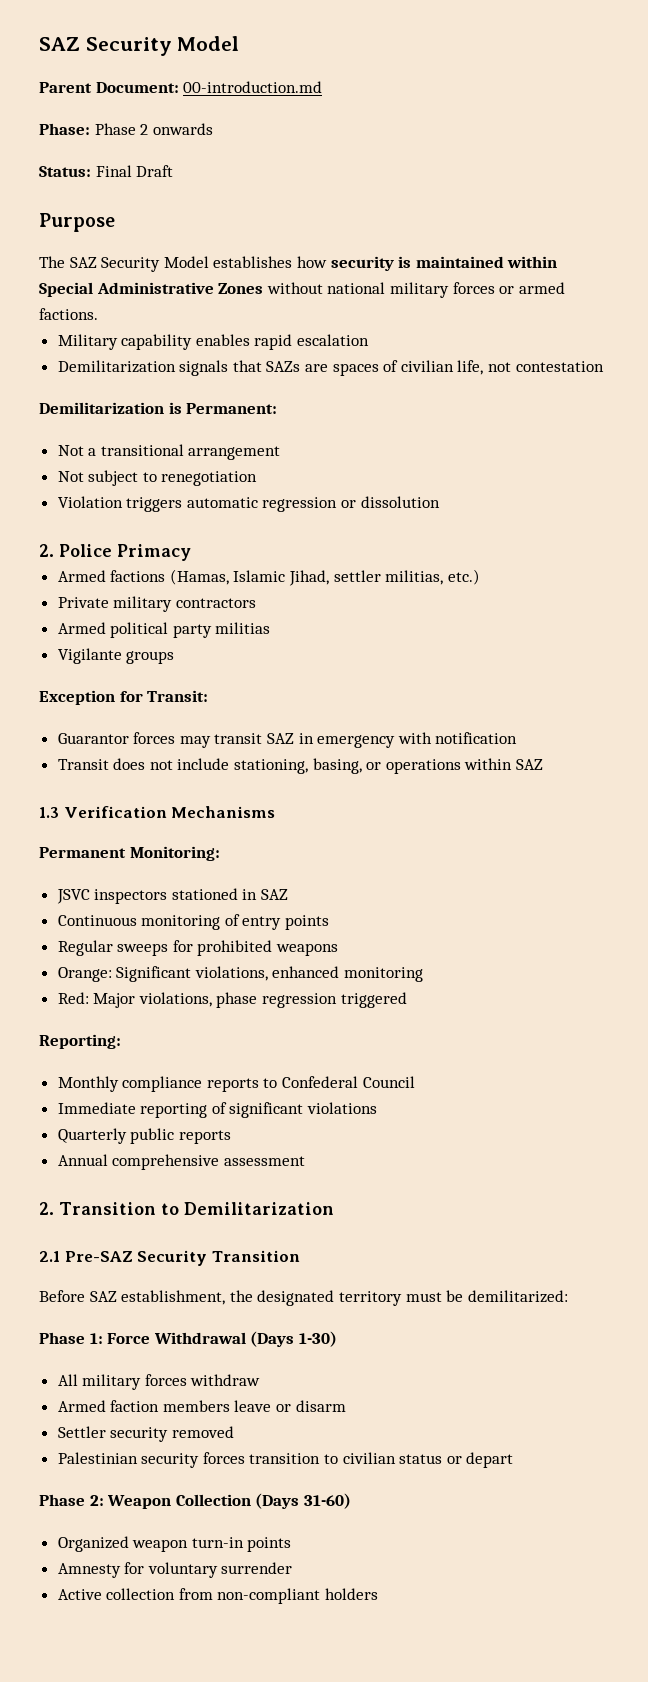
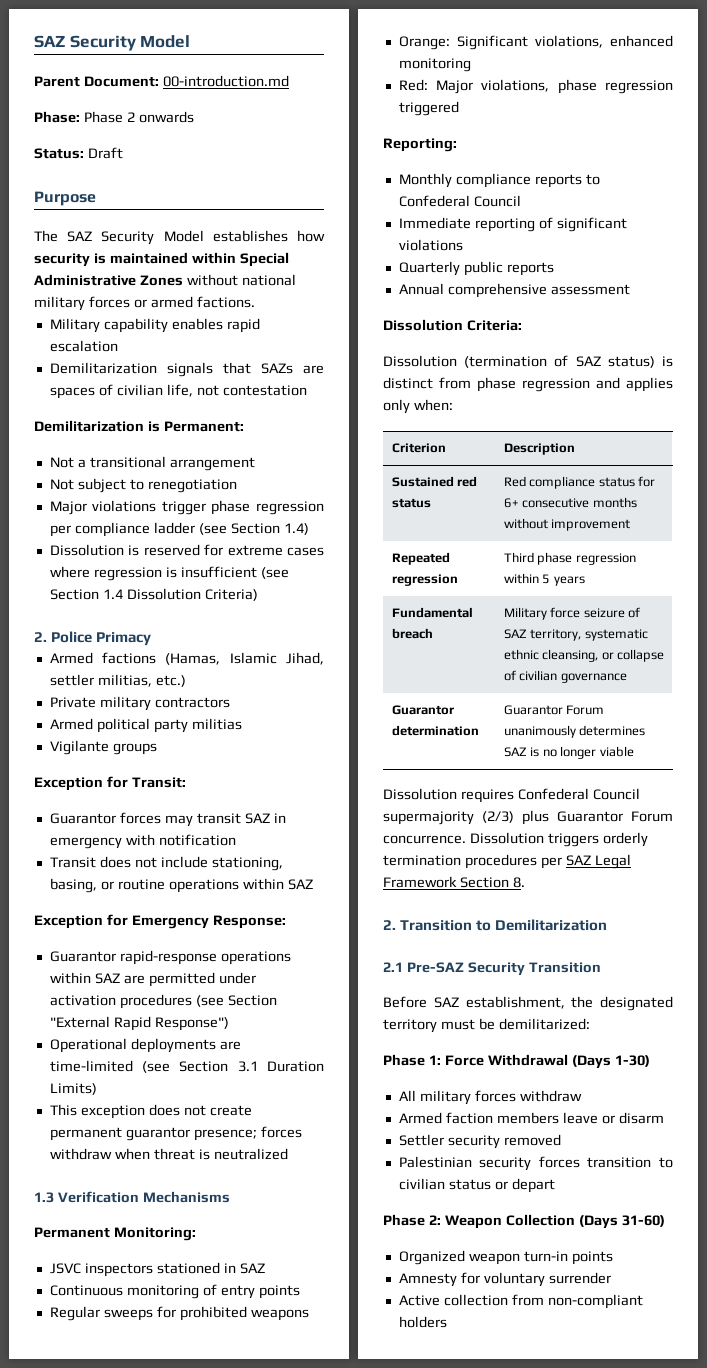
- Status: Final Draft
+ Status: Draft
- Violation triggers automatic regression or dissolution
+ Major violations trigger phase regression per compliance ladder (see Section 1.4)
+ Dissolution is reserved for extreme cases where regression is insufficient (see Section 1.4 Dissolution Criteria)
- Transit does not include stationing, basing, or operations within SAZ
+ Transit does not include stationing, basing, or routine operations within SAZ
+ Exception for Emergency Response:
+ Guarantor rapid-response operations within SAZ are permitted under activation procedures (see Section "External Rapid Response")
+ Operational deployments are time-limited (see Section 3.1 Duration Limits)
+ This exception does not create permanent guarantor presence; forces withdraw when threat is neutralized
+ Dissolution Criteria:
+ Dissolution (termination of SAZ status) is distinct from phase regression and applies only when:
+ Criterion | Description
+ Sustained red status | Red compliance status for 6+ consecutive months without improvement
+ Repeated regression | Third phase regression within 5 years
+ Fundamental breach | Military force seizure of SAZ territory, systematic ethnic cleansing, or collapse of civilian governance
+ Guarantor determination | Guarantor Forum unanimously determines SAZ is no longer viable
+ Dissolution requires Confederal Council supermajority (2/3) plus Guarantor Forum concurrence. Dissolution triggers orderly termination procedures per SAZ Legal Framework Section 8.

